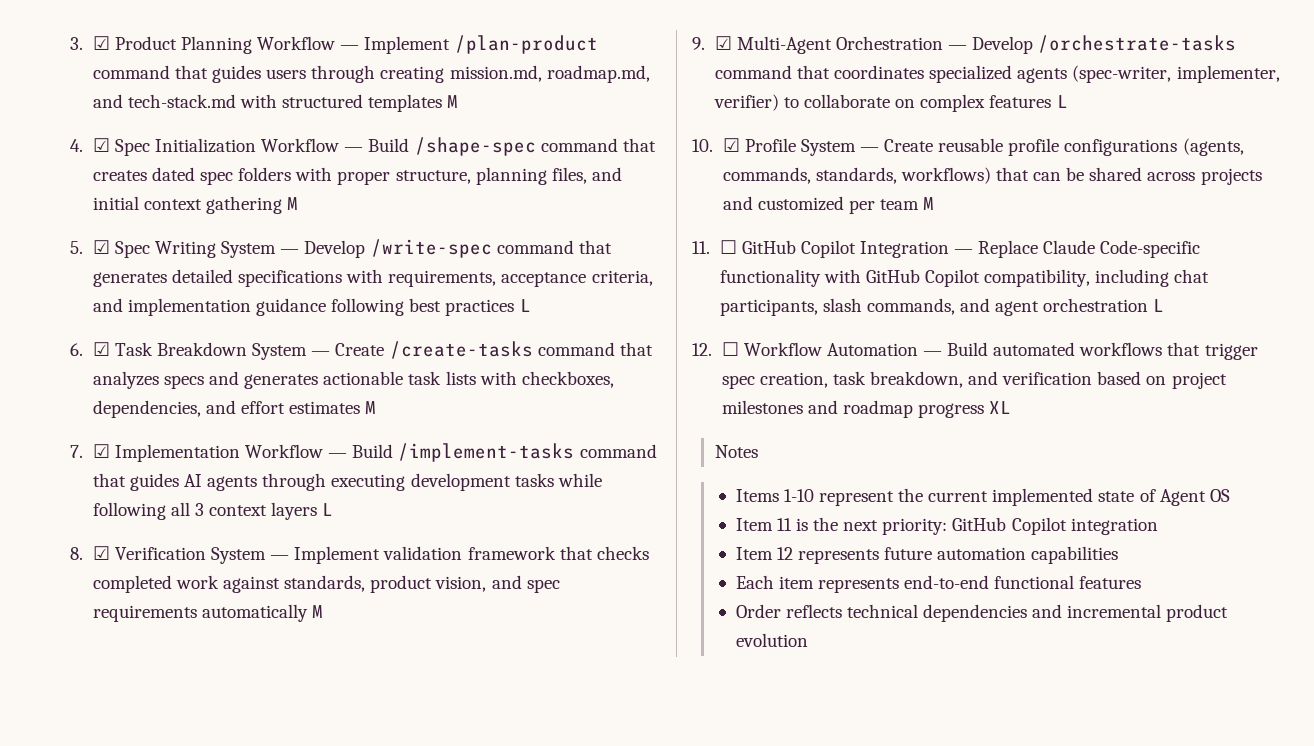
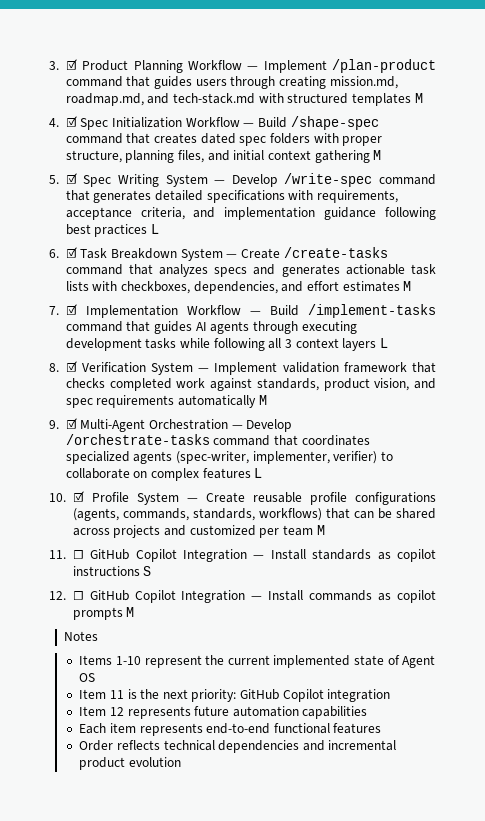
- 11. ☐ GitHub Copilot Integration — Replace Claude Code-specific functionality with GitHub Copilot compatibility, including chat participants, slash commands, and agent orchestration L
- 12. ☐ Workflow Automation — Build automated workflows that trigger spec creation, task breakdown, and verification based on project milestones and roadmap progress XL
+ 11. ☐ GitHub Copilot Integration — Install standards as copilot instructions S
+ 12. ☐ GitHub Copilot Integration — Install commands as copilot prompts M

